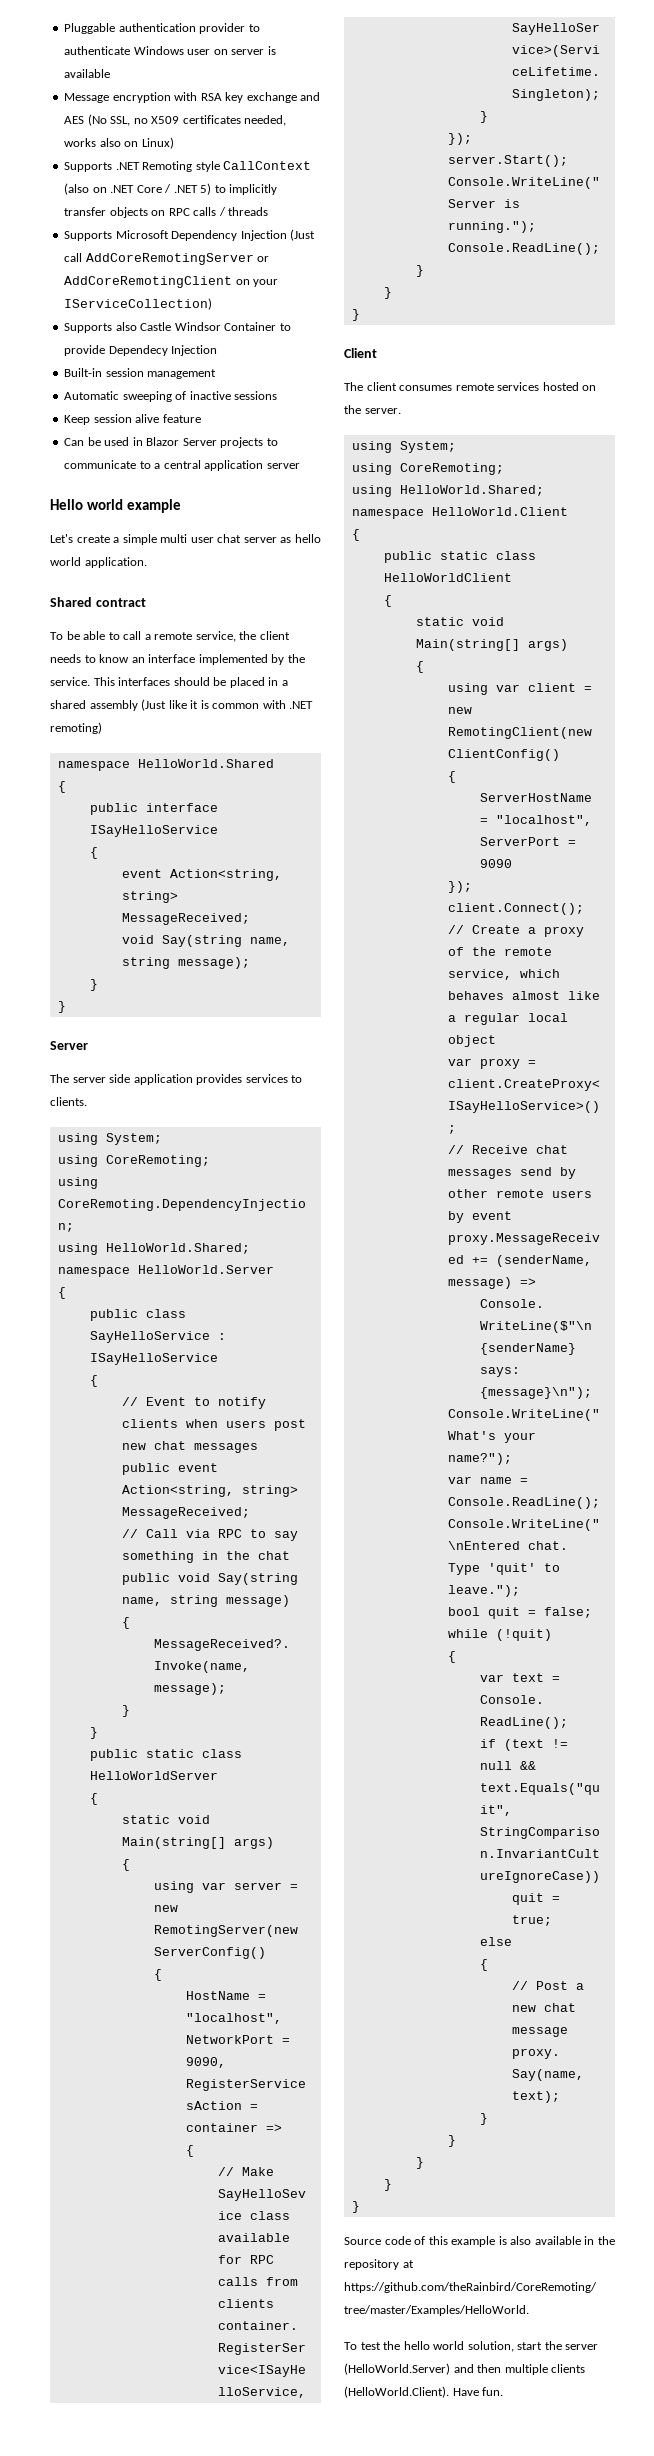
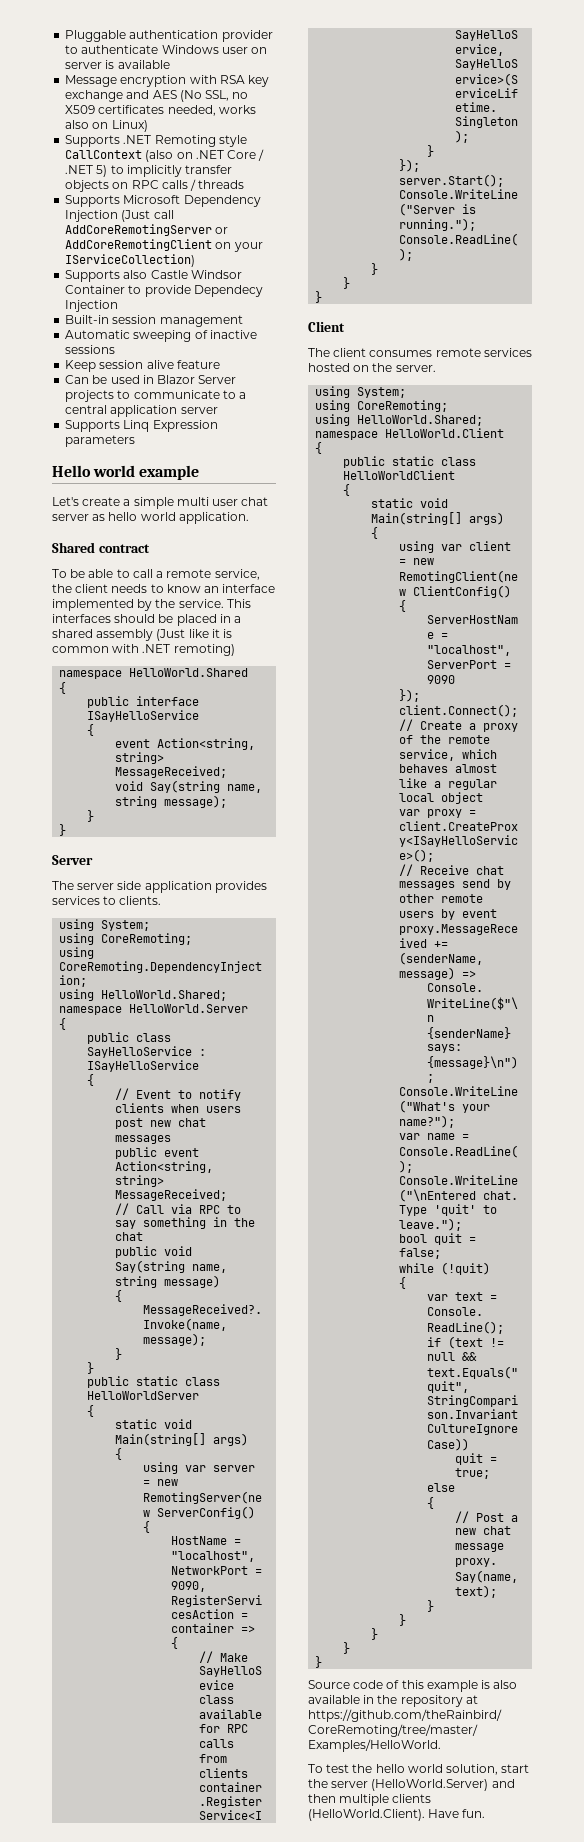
+ Supports Linq Expression parameters

